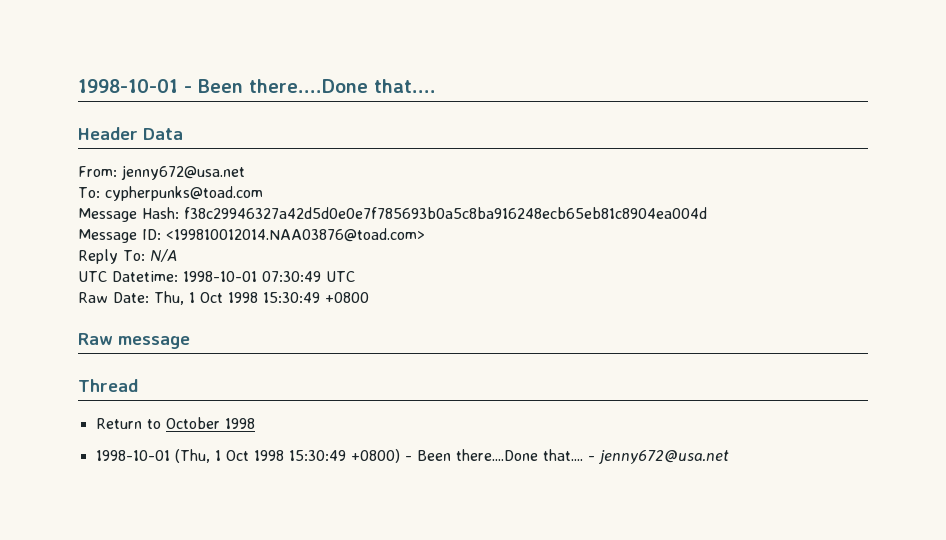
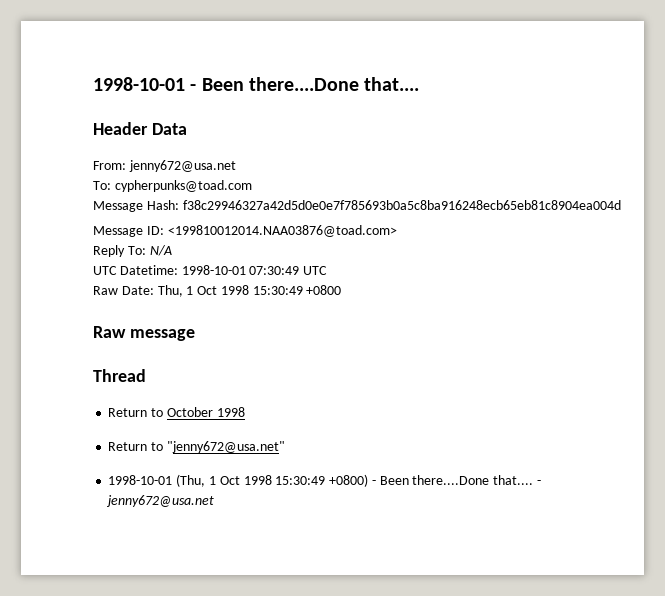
+ Return to "jenny672@usa.net"

